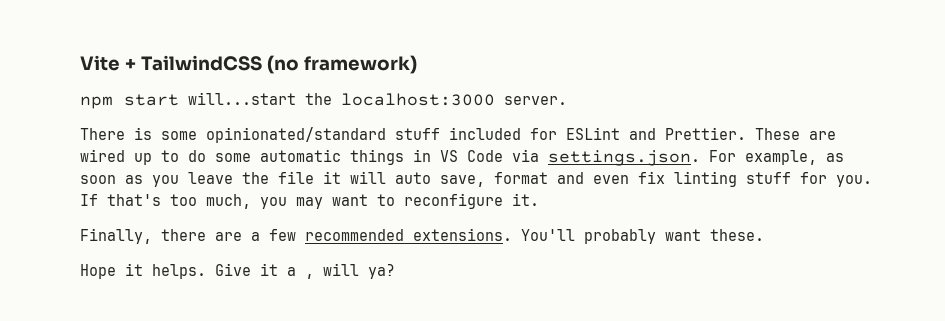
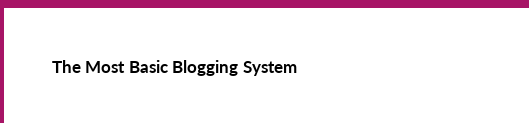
- Vite + TailwindCSS (no framework)
- npm start will...start the localhost:3000 server.
- There is some opinionated/standard stuff included for ESLint and Prettier. These are wired up to do some automatic things in VS Code via settings.json. For example, as soon as you leave the file it will auto save, format and even fix linting stuff for you. If that's too much, you may want to reconfigure it.
- Finally, there are a few recommended extensions. You'll probably want these.
- Hope it helps. Give it a , will ya?
+ The Most Basic Blogging System

